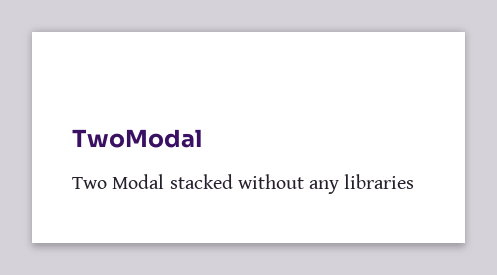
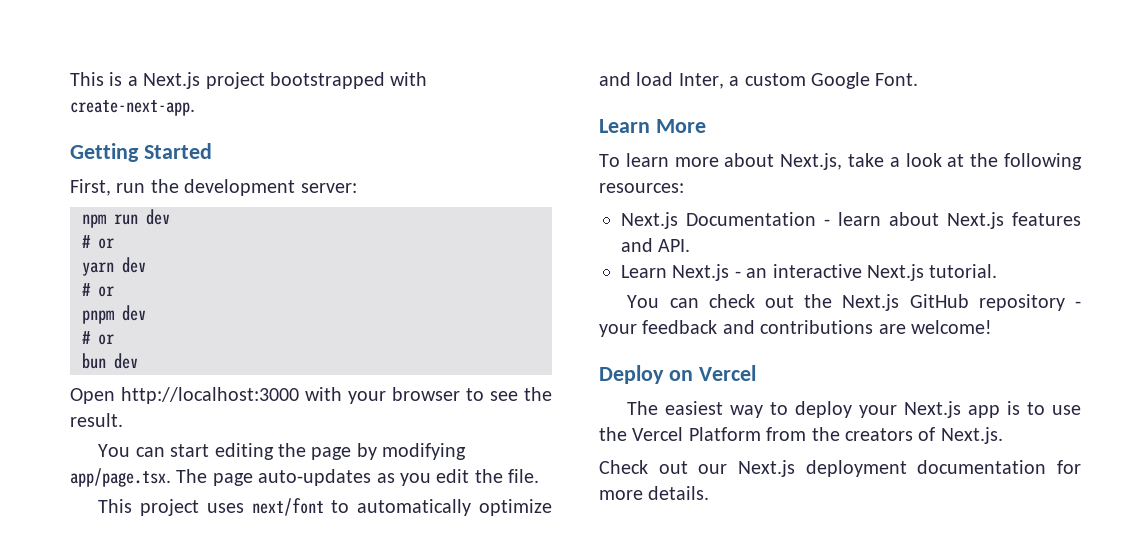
- TwoModal
- Two Modal stacked without any libraries
+ This is a Next.js project bootstrapped with create-next-app.
+ Getting Started
+ First, run the development server:
+ npm run dev
+ # or
+ yarn dev
+ # or
+ pnpm dev
+ # or
+ bun dev
+ Open http://localhost:3000 with your browser to see the result.
+ You can start editing the page by modifying app/page.tsx. The page auto-updates as you edit the file.
+ This project uses next/font to automatically optimize and load Inter, a custom Google Font.
+ Learn More
+ To learn more about Next.js, take a look at the following resources:
+ Next.js Documentation - learn about Next.js features and API.
+ Learn Next.js - an interactive Next.js tutorial.
+ You can check out the Next.js GitHub repository - your feedback and contributions are welcome!
+ Deploy on Vercel
+ The easiest way to deploy your Next.js app is to use the Vercel Platform from the creators of Next.js.
+ Check out our Next.js deployment documentation for more details.

